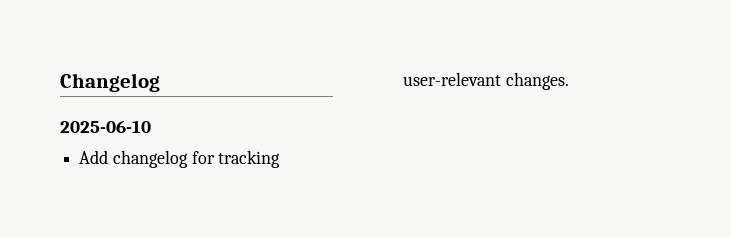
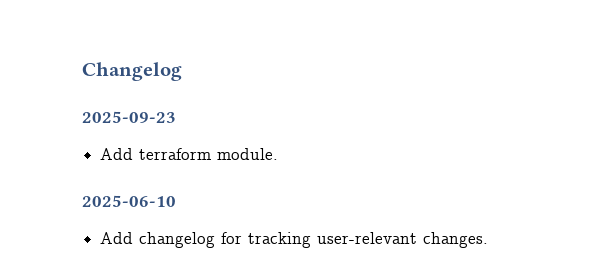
+ 2025-09-23
+ Add terraform module.

